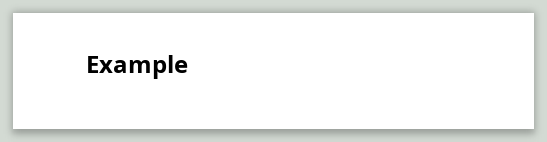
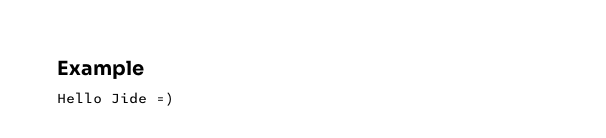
+ Hello Jide =)

